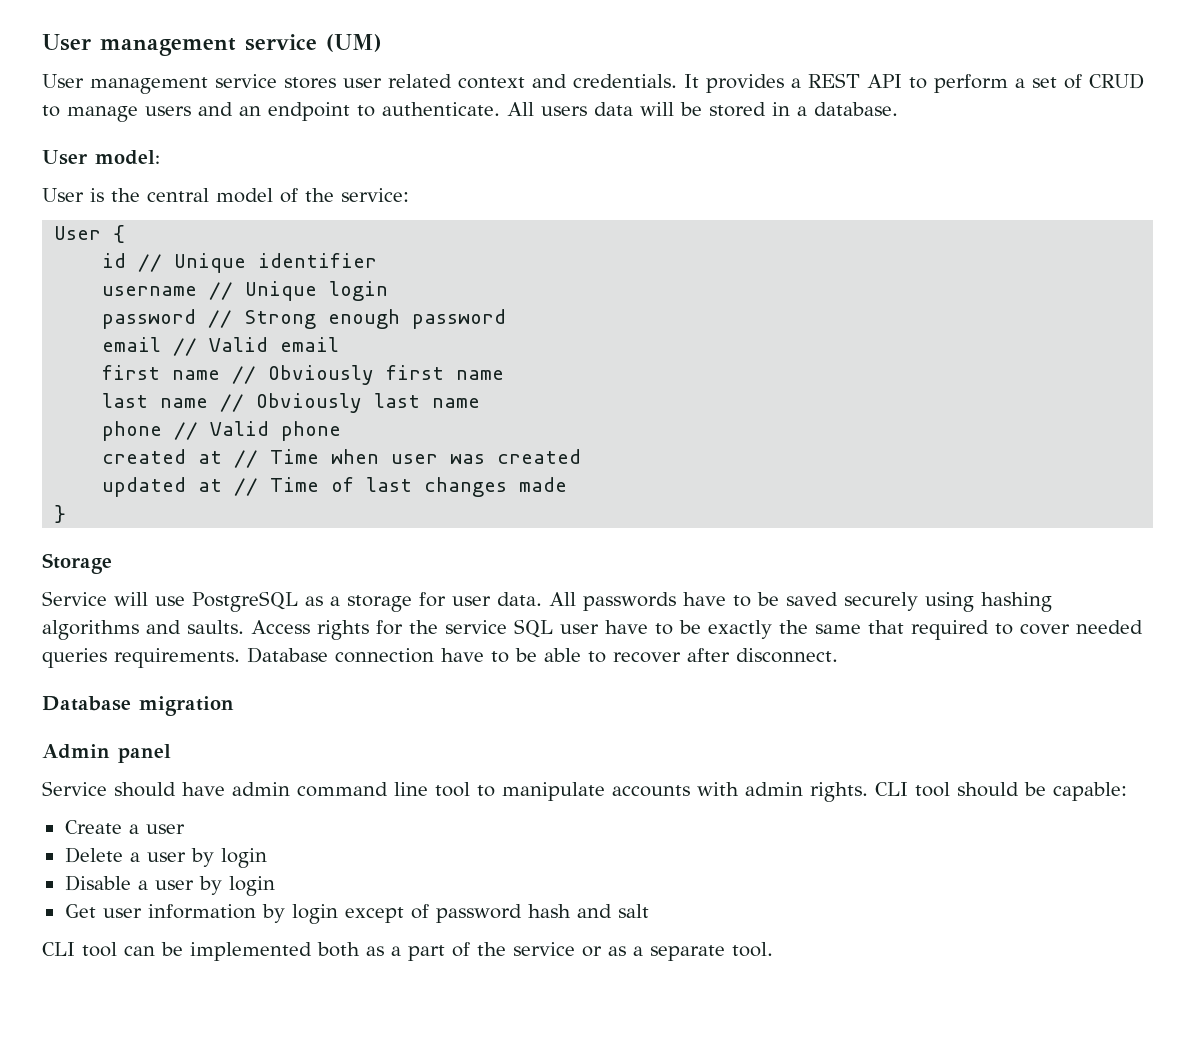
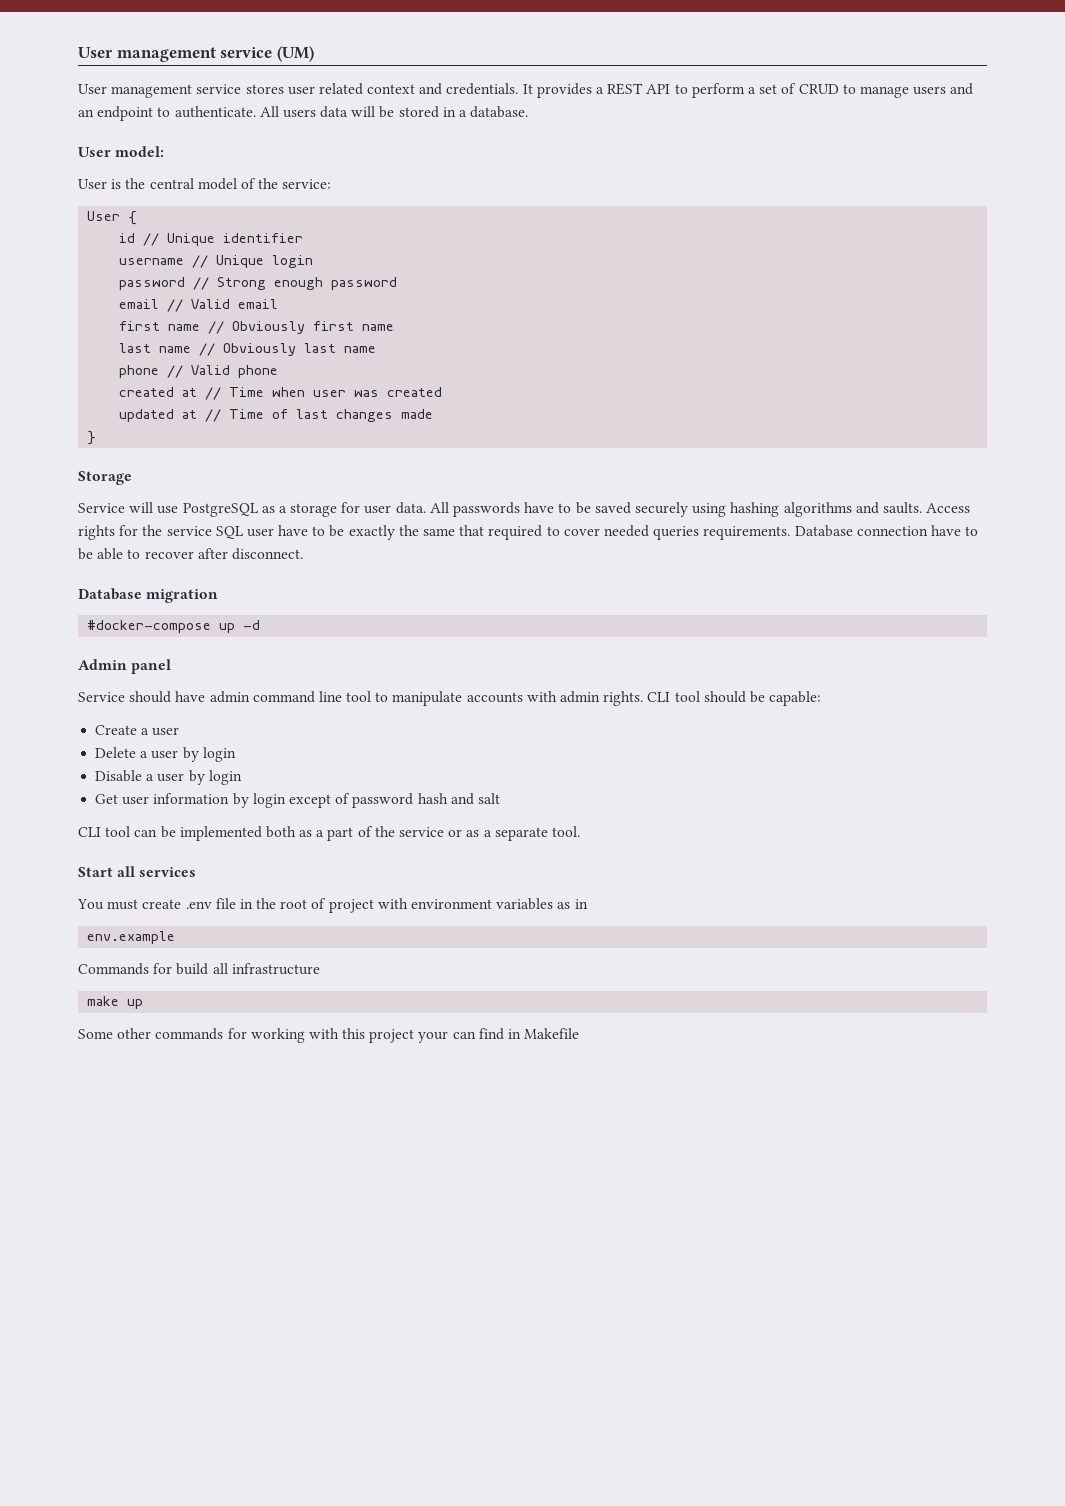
+ #docker-compose up -d
+ Start all services
+ You must create .env file in the root of project with environment variables as in
+ env.example
+ Commands for build all infrastructure
+ make up
+ Some other commands for working with this project your can find in Makefile

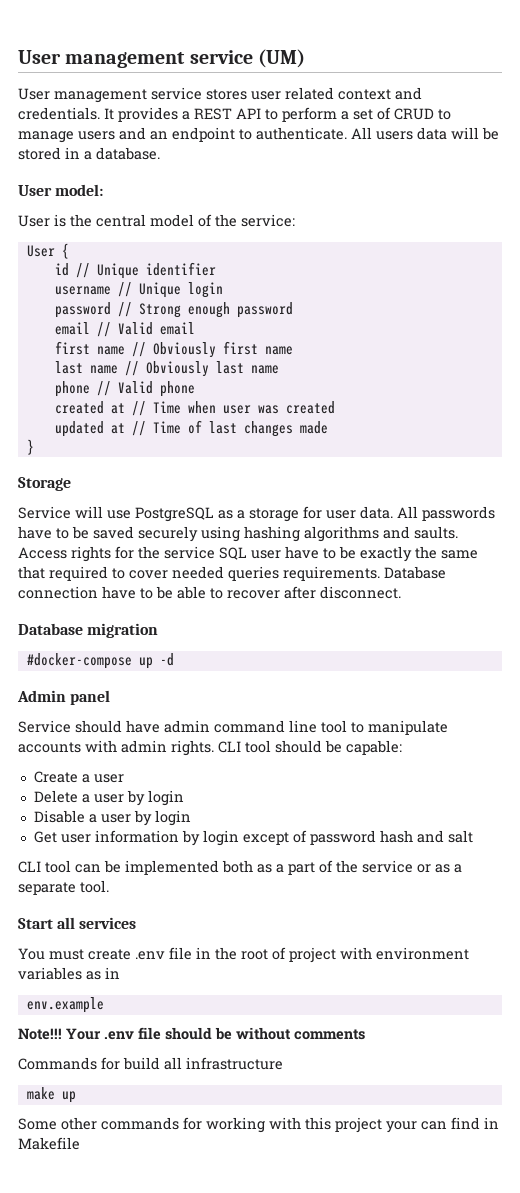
+ Note!!! Your .env file should be without comments

